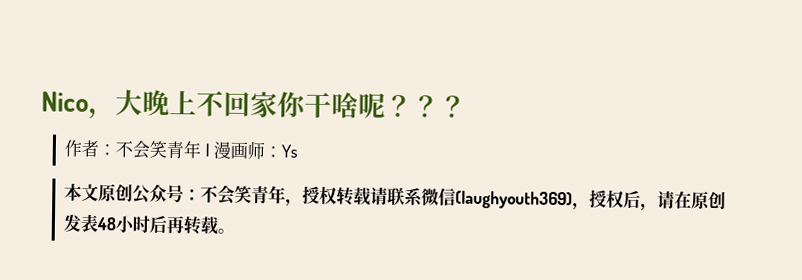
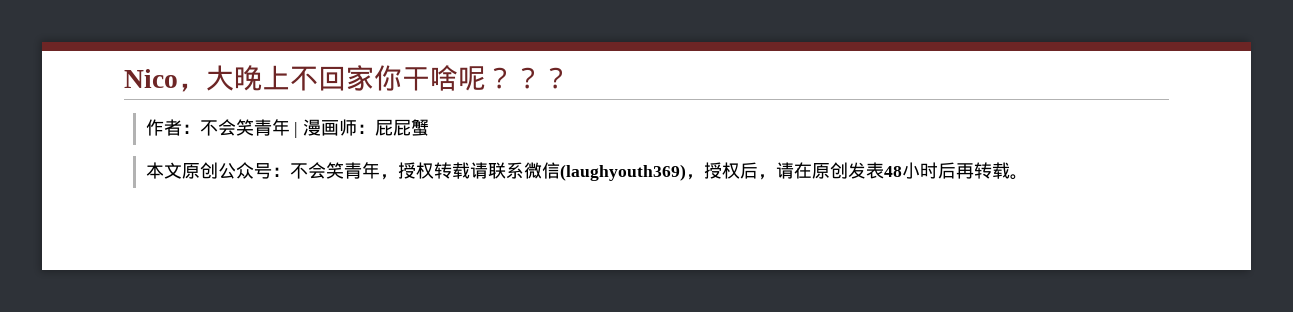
- 作者：不会笑青年 | 漫画师：Ys
+ 作者：不会笑青年 | 漫画师：屁屁蟹

